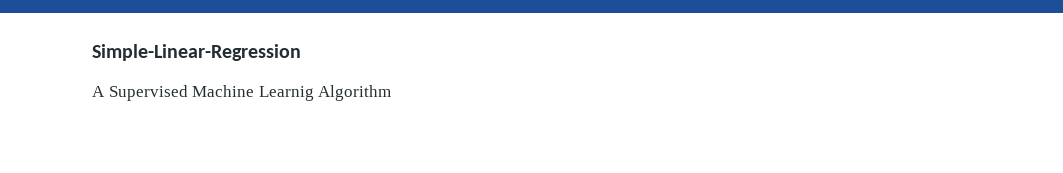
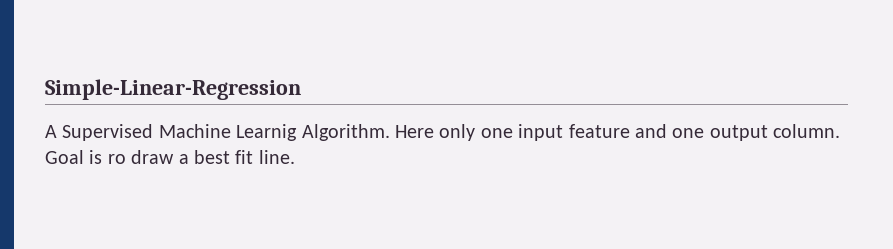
- A Supervised Machine Learnig Algorithm
+ A Supervised Machine Learnig Algorithm. Here only one input feature and one output column. Goal is ro draw a best fit line.

